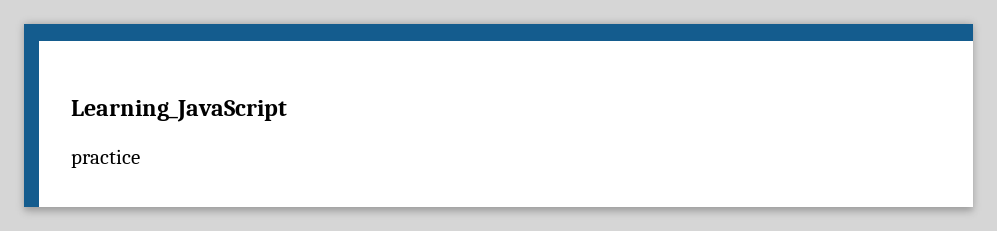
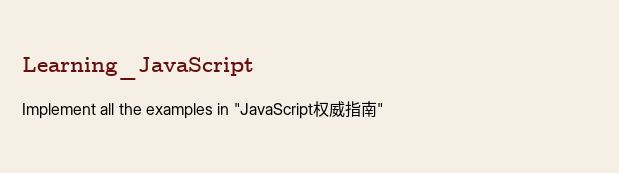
- practice
+ Implement all the examples in "JavaScript权威指南"

